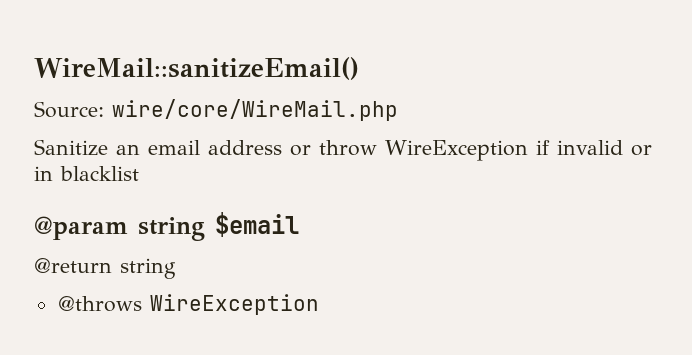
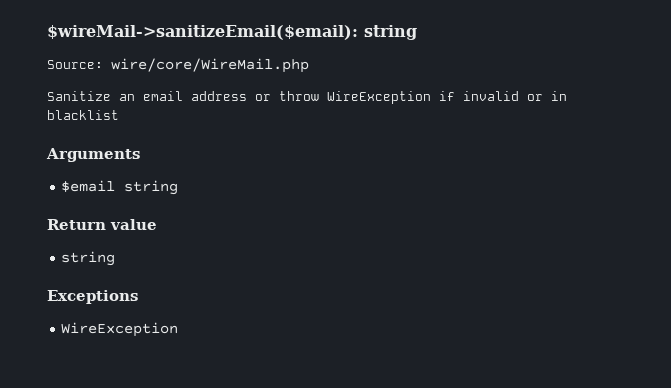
- WireMail::sanitizeEmail()
+ $wireMail->sanitizeEmail($email): string
- @param string $email
- @return string
- @throws WireException
+ Arguments
+ $email string
+ Return value
+ string
+ Exceptions
+ WireException

